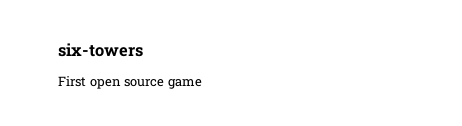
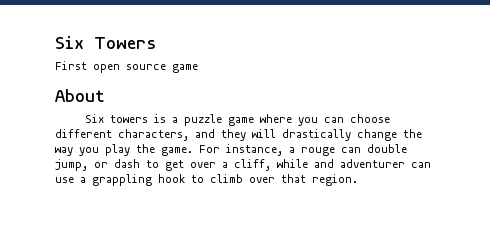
- six-towers
+ Six Towers
+ About
+ Six towers is a puzzle game where you can choose different characters, and they will drastically change the way you play the game. For instance, a rouge can double jump, or dash to get over a cliff, while and adventurer can use a grappling hook to climb over that region.

